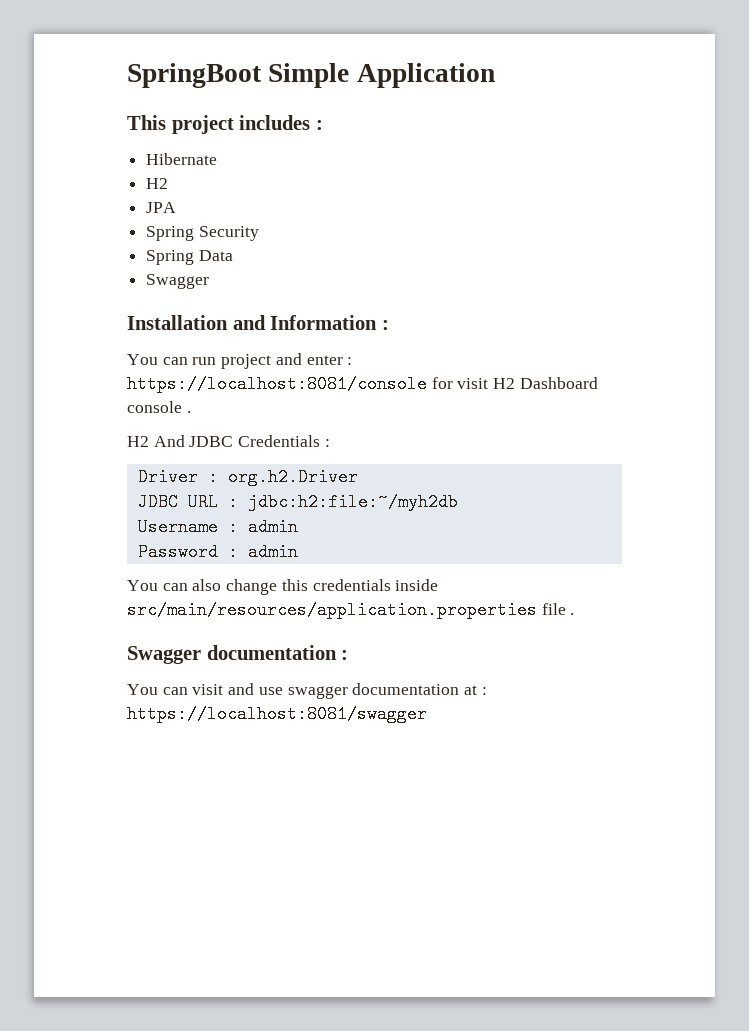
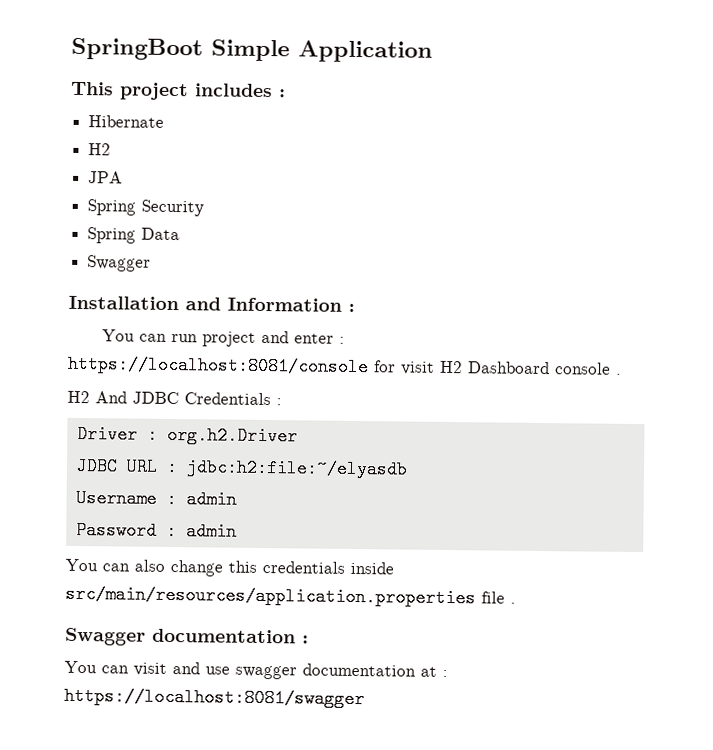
- JDBC URL : jdbc:h2:file:~/myh2db
+ JDBC URL : jdbc:h2:file:~/elyasdb

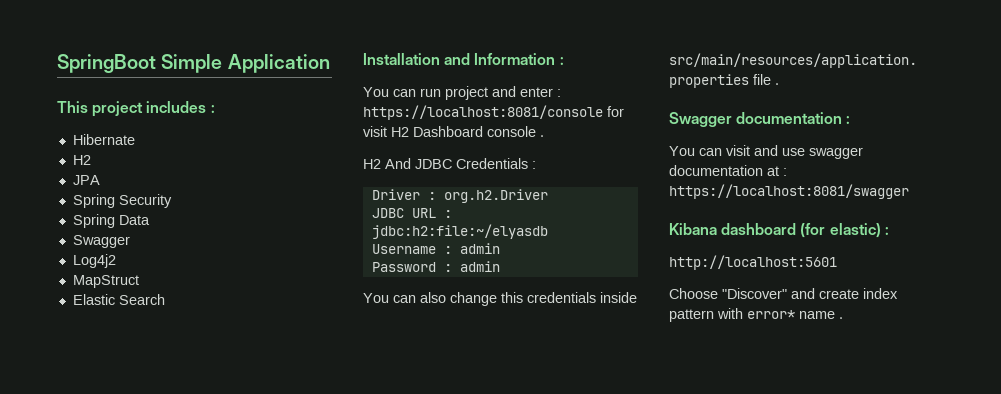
+ Log4j2
+ MapStruct
+ Elastic Search
+ Kibana dashboard (for elastic) :
+ http://localhost:5601
+ Choose "Discover" and create index pattern with error* name .

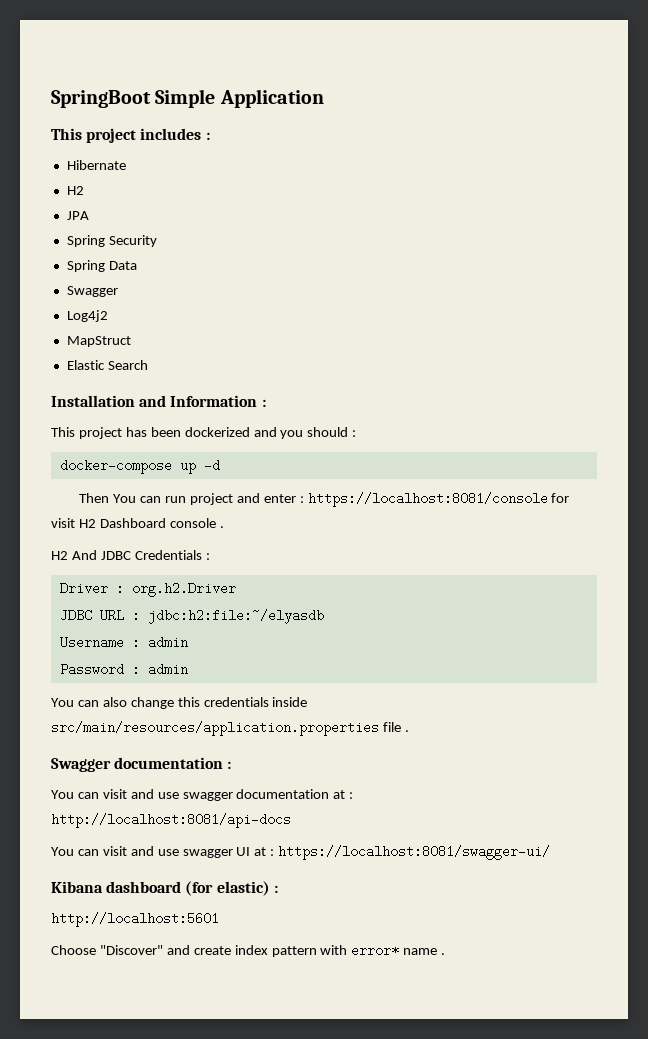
- You can run project and enter : https://localhost:8081/console for visit H2 Dashboard console .
+ This project has been dockerized and you should :
+ docker-compose up -d
+ Then You can run project and enter : https://localhost:8081/console for visit H2 Dashboard console .
- You can visit and use swagger documentation at : https://localhost:8081/swagger
+ You can visit and use swagger documentation at : http://localhost:8081/api-docs
+ You can visit and use swagger UI at : https://localhost:8081/swagger-ui/

